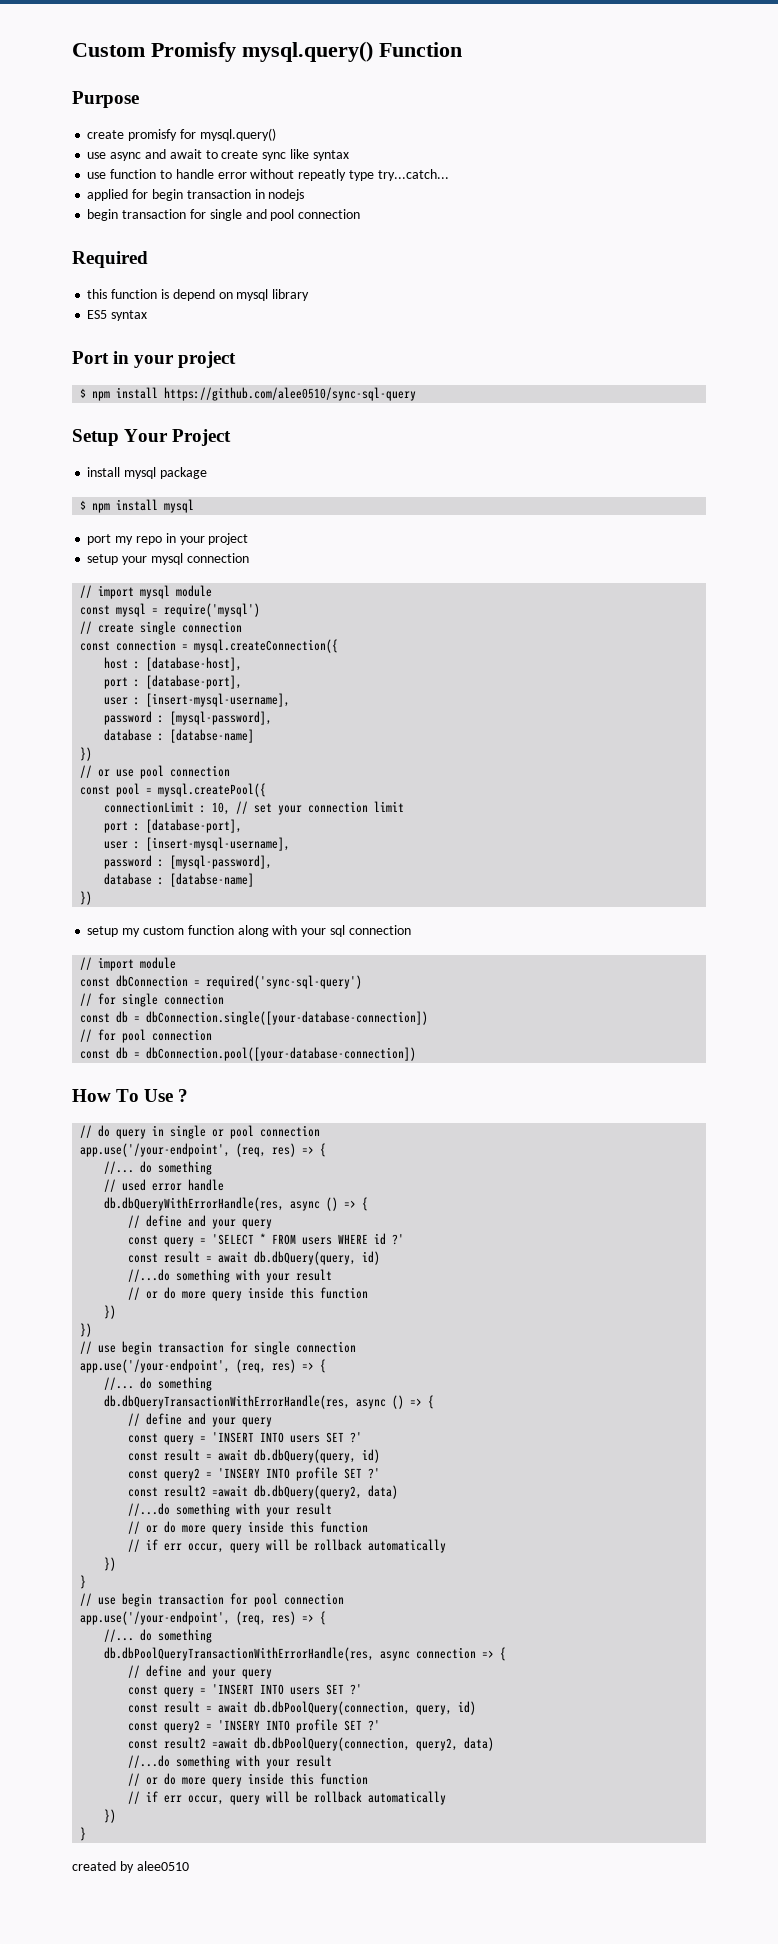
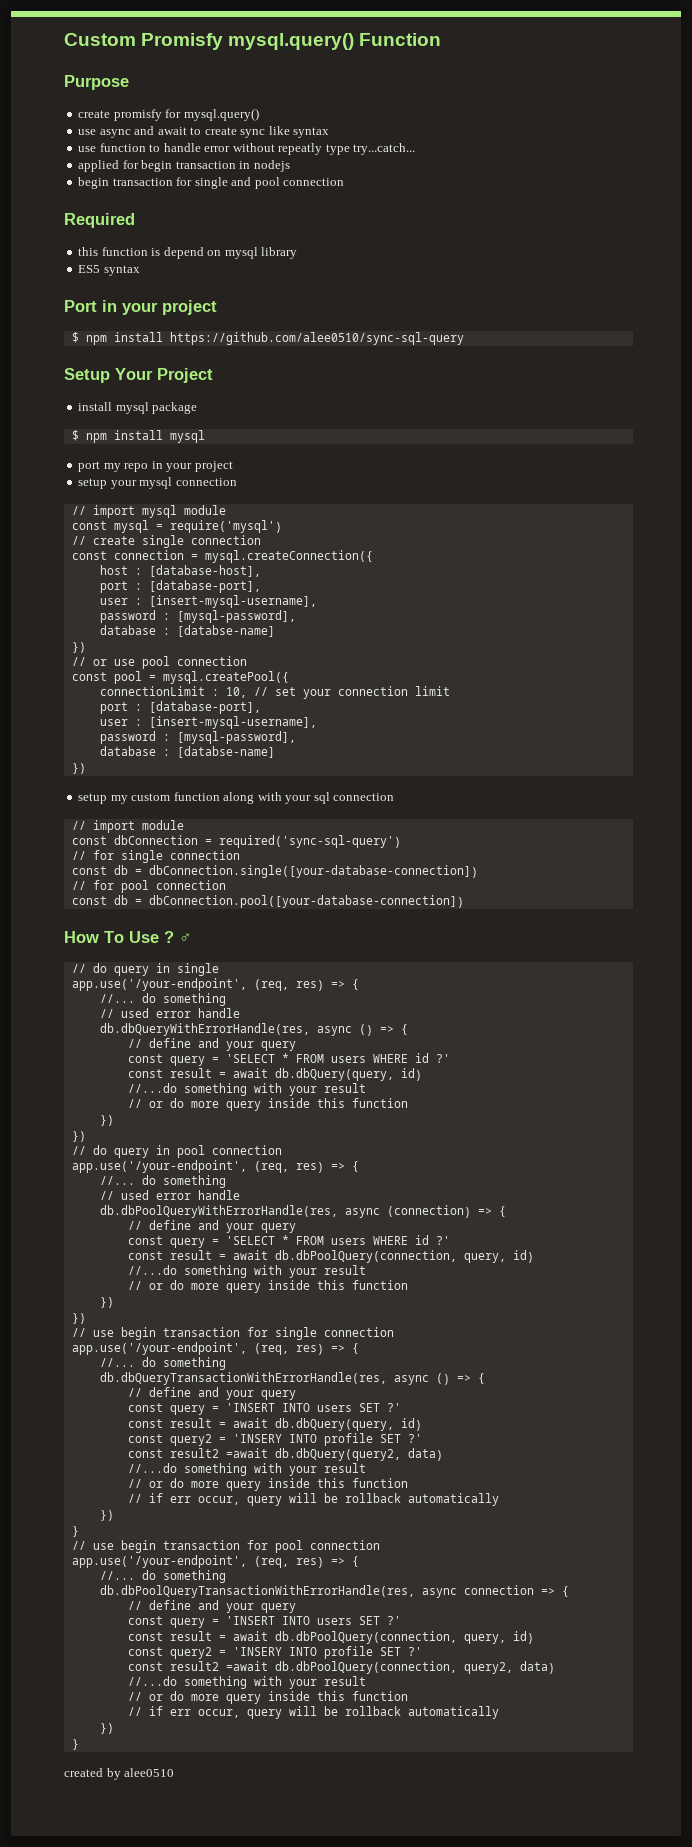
+ ♂
- // do query in single or pool connection
+ // do query in single
+ // do query in pool connection
+ app.use('/your-endpoint', (req, res) => {
+ //... do something
+ // used error handle
+ db.dbPoolQueryWithErrorHandle(res, async (connection) => {
+ // define and your query
+ const query = 'SELECT * FROM users WHERE id ?'
+ const result = await db.dbPoolQuery(connection, query, id)
+ //...do something with your result
+ // or do more query inside this function
+ })
+ })

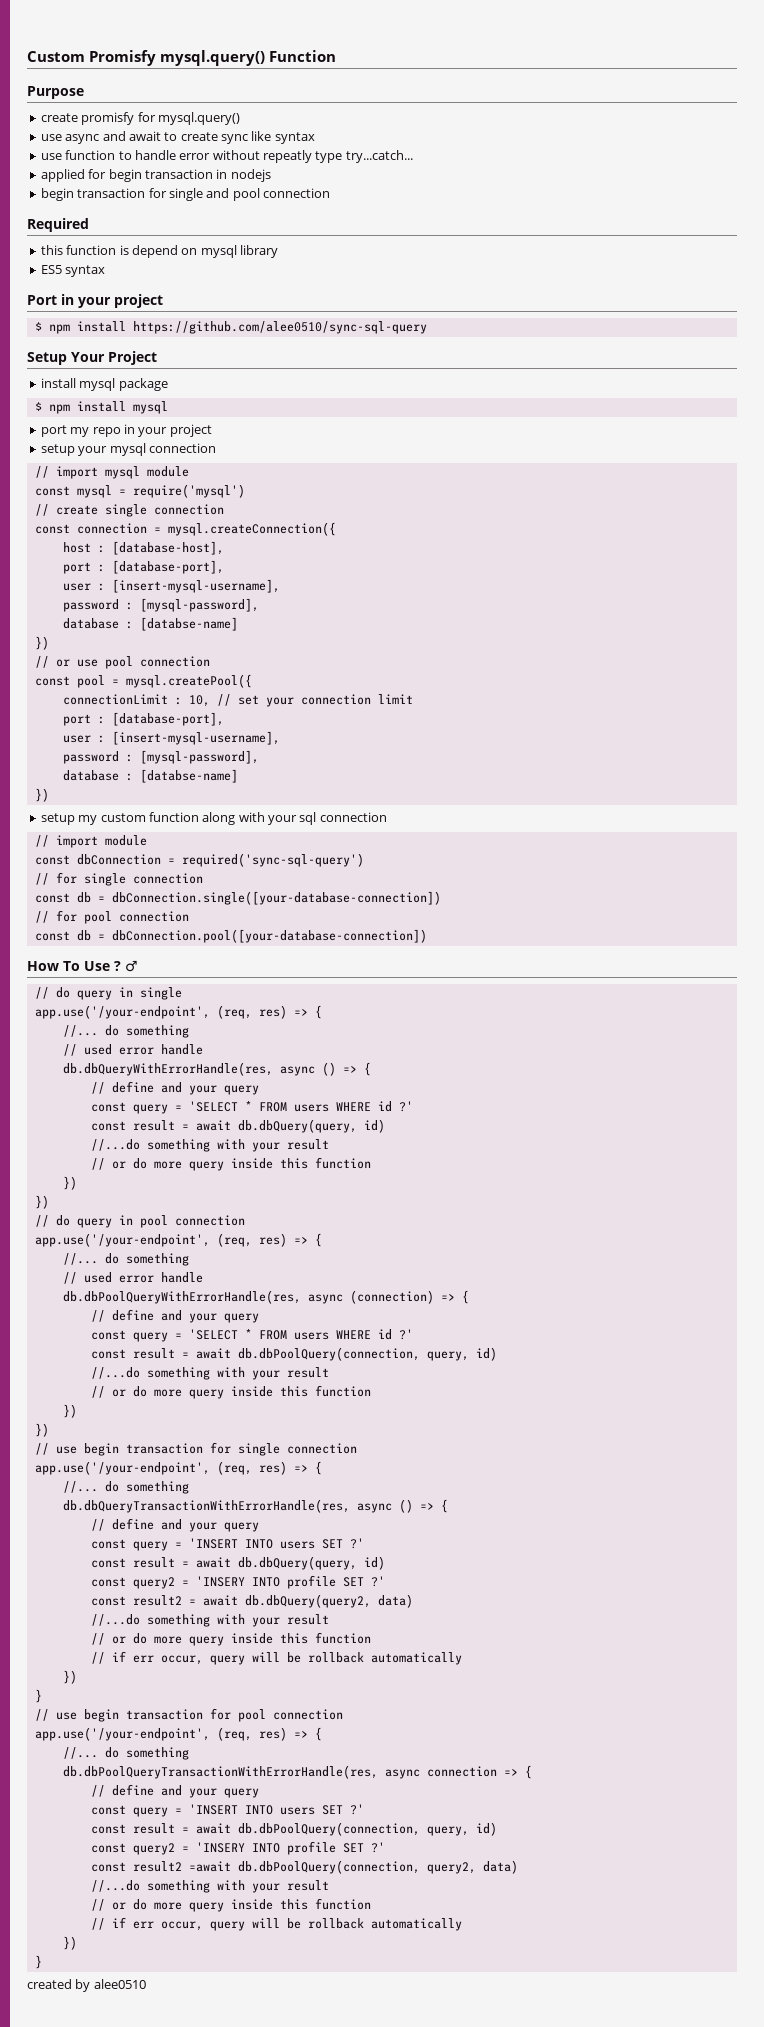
- const result2 =await db.dbQuery(query2, data)
+ const result2 = await db.dbQuery(query2, data)

